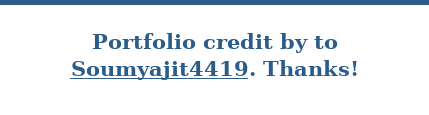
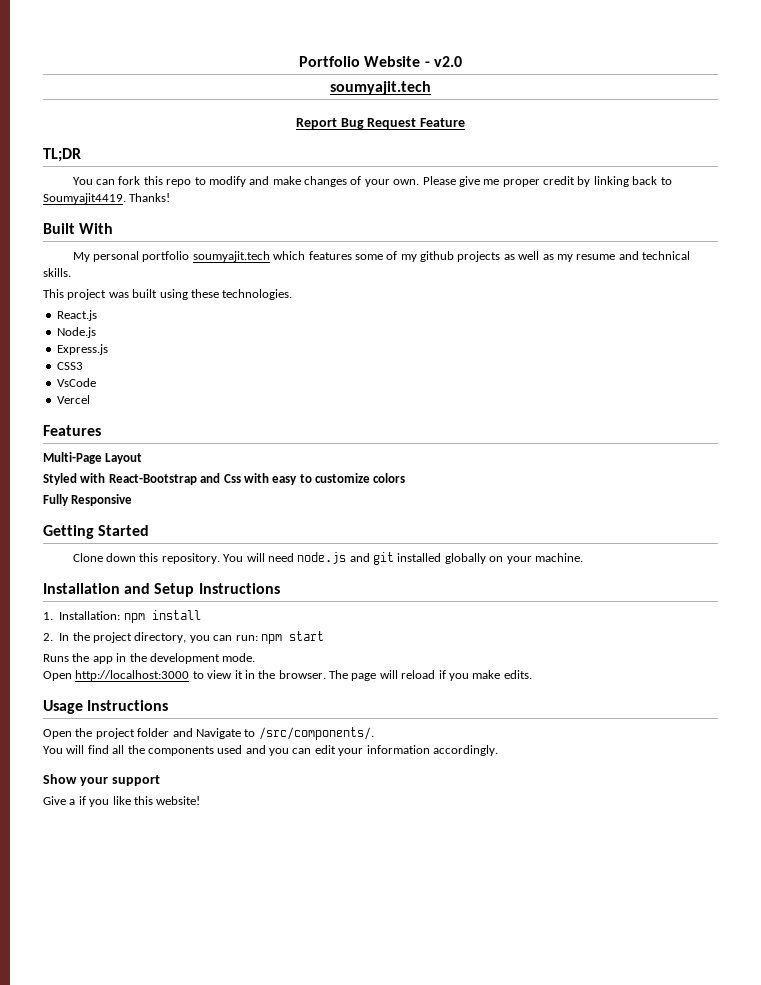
- Portfolio credit by to Soumyajit4419. Thanks!
+ Portfolio Website - v2.0
+ soumyajit.tech
+ Report Bug Request Feature
+ TL;DR
+ You can fork this repo to modify and make changes of your own. Please give me proper credit by linking back to Soumyajit4419. Thanks!
+ Built With
+ My personal portfolio soumyajit.tech which features some of my github projects as well as my resume and technical skills.
+ This project was built using these technologies.
+ React.js
+ Node.js
+ Express.js
+ CSS3
+ VsCode
+ Vercel
+ Features
+ Multi-Page Layout
+ Styled with React-Bootstrap and Css with easy to customize colors
+ Fully Responsive
+ Getting Started
+ Clone down this repository. You will need node.js and git installed globally on your machine.
+ Installation and Setup Instructions
+ 1. Installation: npm install
+ 2. In the project directory, you can run: npm start
+ Runs the app in the development mode.
+ Open http://localhost:3000 to view it in the browser. The page will reload if you make edits.
+ Usage Instructions
+ Open the project folder and Navigate to /src/components/.
+ You will find all the components used and you can edit your information accordingly.
+ Show your support
+ Give a if you like this website!

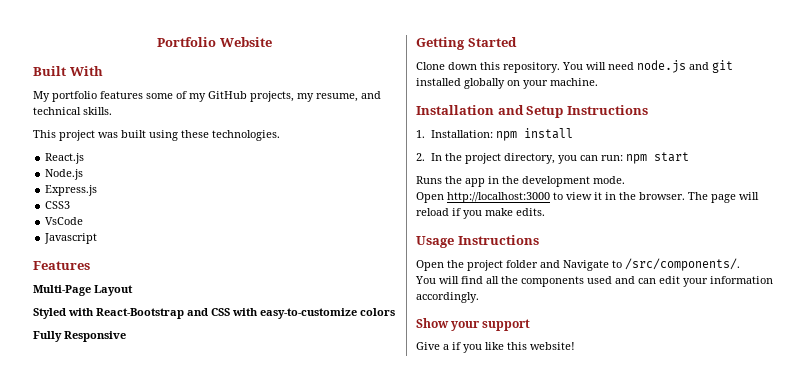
- Portfolio Website - v2.0
- soumyajit.tech
- Report Bug Request Feature
- TL;DR
- You can fork this repo to modify and make changes of your own. Please give me proper credit by linking back to Soumyajit4419. Thanks!
+ Portfolio Website
  Built With
- My personal portfolio soumyajit.tech which features some of my github projects as well as my resume and technical skills.
+ My portfolio features some of my GitHub projects, my resume, and technical skills.
- Vercel
+ Javascript
- Styled with React-Bootstrap and Css with easy to customize colors
+ Styled with React-Bootstrap and CSS with easy-to-customize colors
- You will find all the components used and you can edit your information accordingly.
+ You will find all the components used and can edit your information accordingly.

